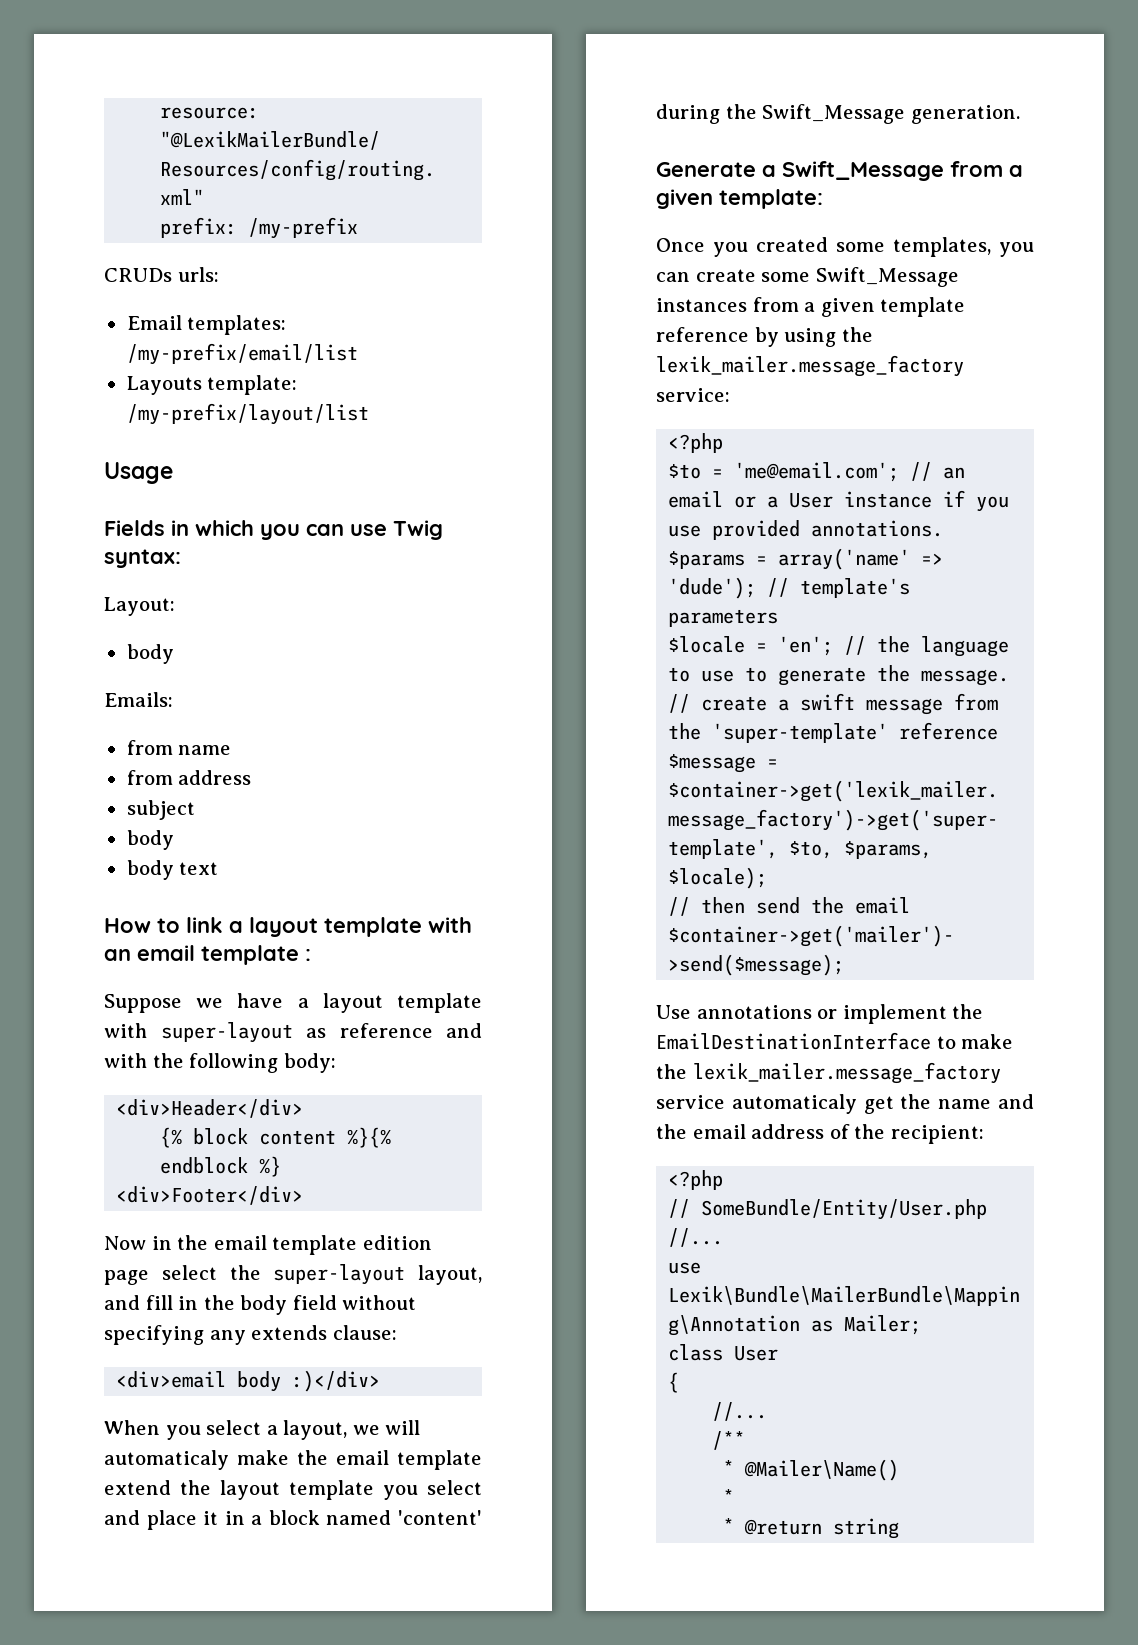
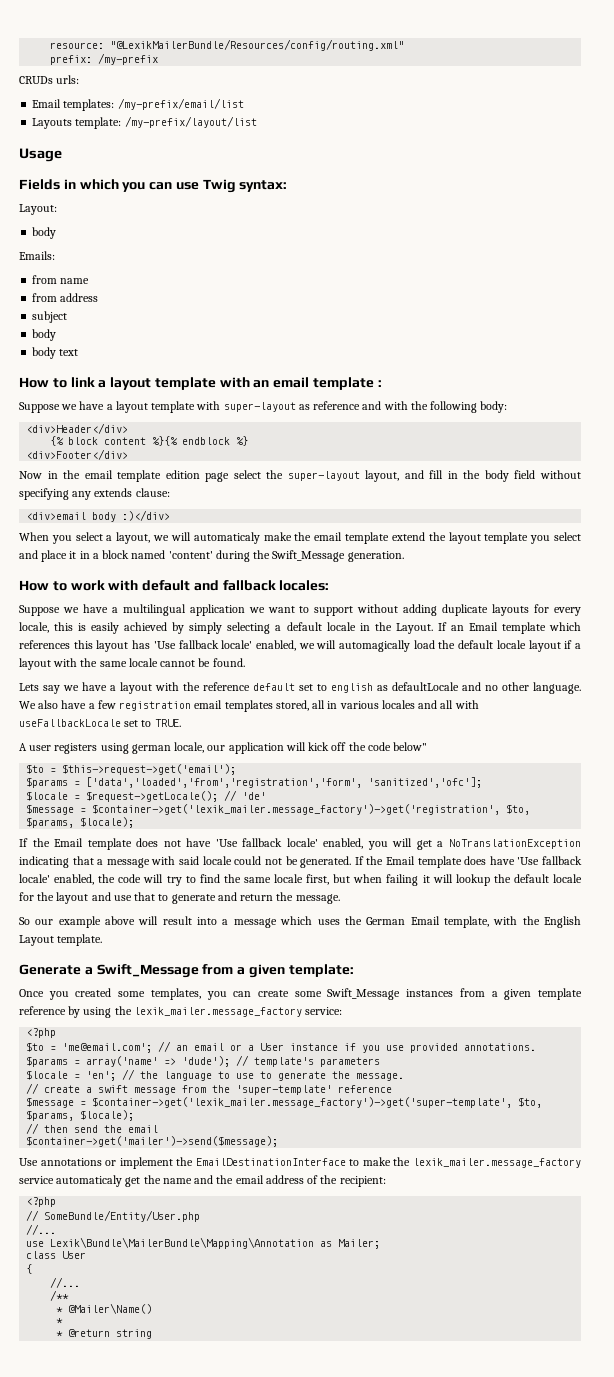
+ How to work with default and fallback locales:
+ Suppose we have a multilingual application we want to support without adding duplicate layouts for every locale, this is easily achieved by simply selecting a default locale in the Layout. If an Email template which references this layout has 'Use fallback locale' enabled, we will automagically load the default locale layout if a layout with the same locale cannot be found.
+ Lets say we have a layout with the reference default set to english as defaultLocale and no other language. We also have a few registration email templates stored, all in various locales and all with useFallbackLocale set to TRUE.
+ A user registers using german locale, our application will kick off the code below"
+ $to = $this->request->get('email');
+ $params = ['data','loaded','from','registration','form', 'sanitized','ofc'];
+ $locale = $request->getLocale(); // 'de'
+ $message = $container->get('lexik_mailer.message_factory')->get('registration', $to, $params, $locale);
+ If the Email template does not have 'Use fallback locale' enabled, you will get a NoTranslationException indicating that a message with said locale could not be generated. If the Email template does have 'Use fallback locale' enabled, the code will try to find the same locale first, but when failing it will lookup the default locale for the layout and use that to generate and return the message.
+ So our example above will result into a message which uses the German Email template, with the English Layout template.

